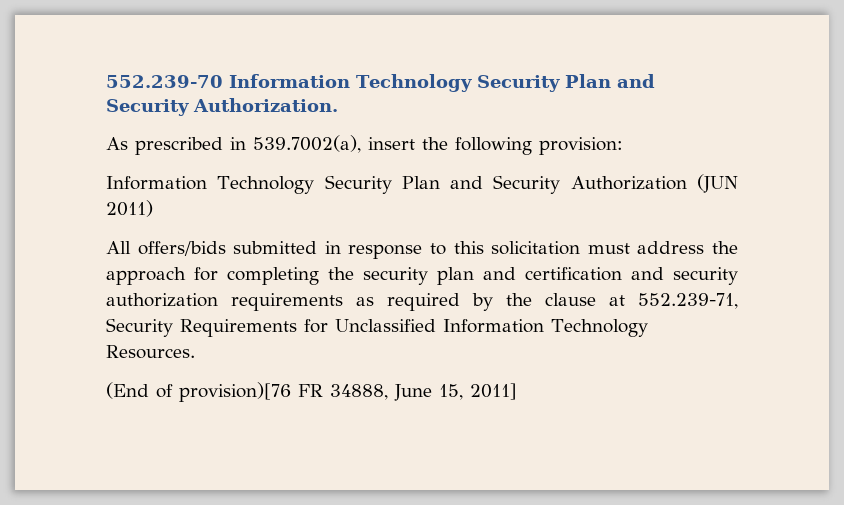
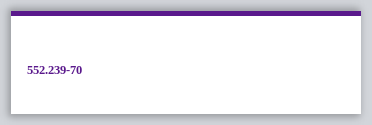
- 552.239-70 Information Technology Security Plan and Security Authorization.
- As prescribed in 539.7002(a), insert the following provision:
- Information Technology Security Plan and Security Authorization (JUN 2011)
- All offers/bids submitted in response to this solicitation must address the approach for completing the security plan and certification and security authorization requirements as required by the clause at 552.239-71, Security Requirements for Unclassified Information Technology Resources.
- (End of provision)[76 FR 34888, June 15, 2011]
+ 552.239-70

